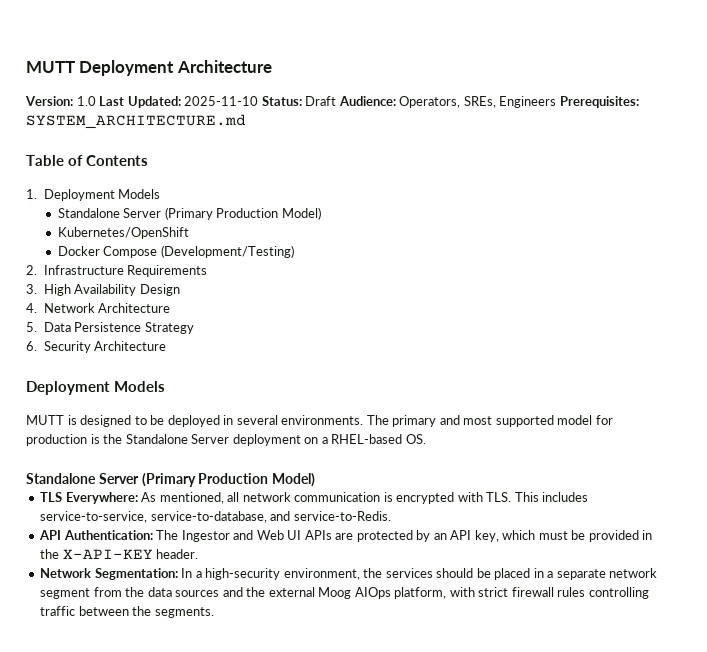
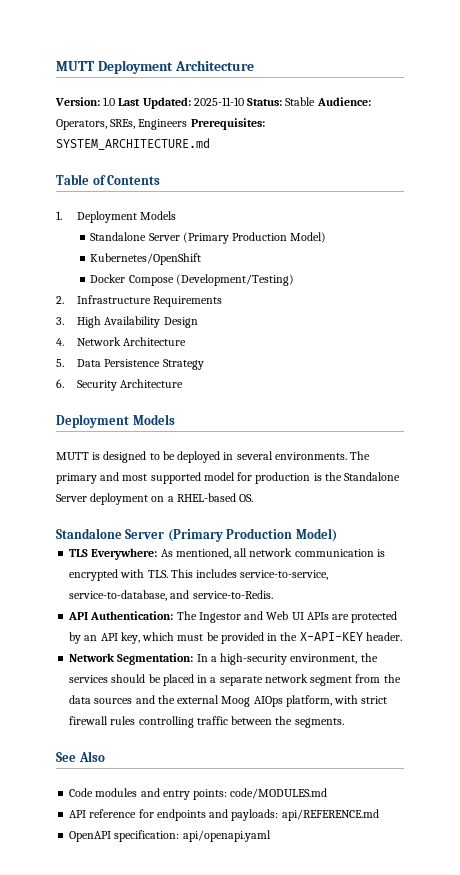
- Version: 1.0 Last Updated: 2025-11-10 Status: Draft Audience: Operators, SREs, Engineers Prerequisites: SYSTEM_ARCHITECTURE.md
+ Version: 1.0 Last Updated: 2025-11-10 Status: Stable Audience: Operators, SREs, Engineers Prerequisites: SYSTEM_ARCHITECTURE.md
+ See Also
+ Code modules and entry points: code/MODULES.md
+ API reference for endpoints and payloads: api/REFERENCE.md
+ OpenAPI specification: api/openapi.yaml

